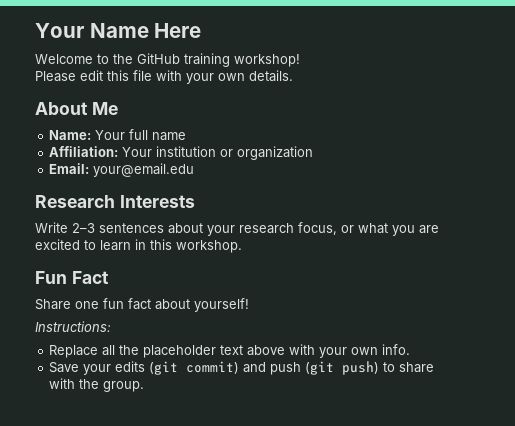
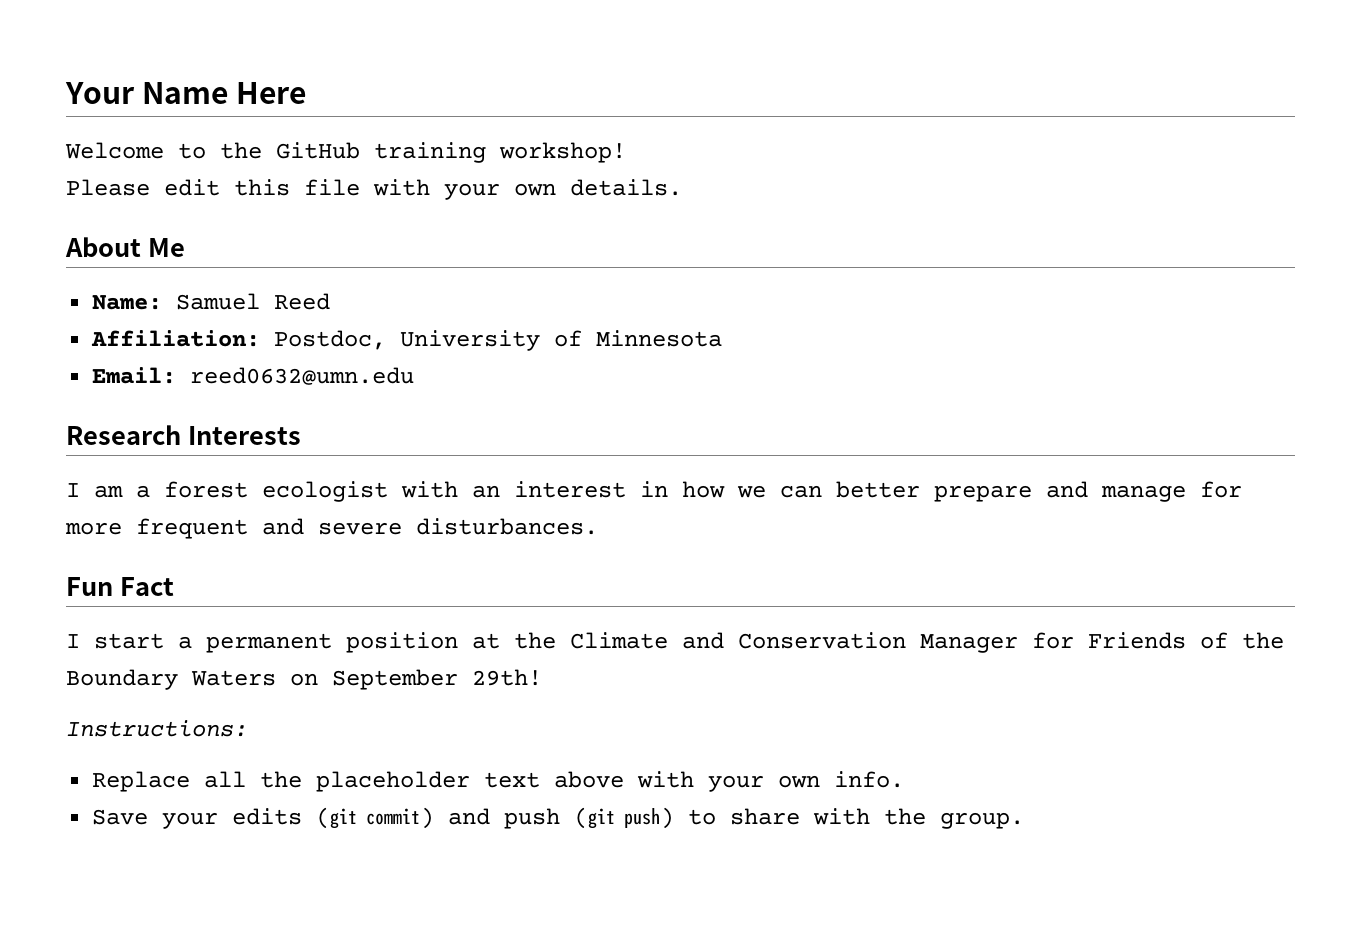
- Name: Your full name
- Affiliation: Your institution or organization
+ Name: Samuel Reed
+ Affiliation: Postdoc, University of Minnesota
- Email: your@email.edu
+ Email: reed0632@umn.edu
- Write 2–3 sentences about your research focus, or what you are excited to learn in this workshop.
+ I am a forest ecologist with an interest in how we can better prepare and manage for more frequent and severe disturbances.
  Fun Fact
- Share one fun fact about yourself!
+ I start a permanent position at the Climate and Conservation Manager for Friends of the Boundary Waters on September 29th!

